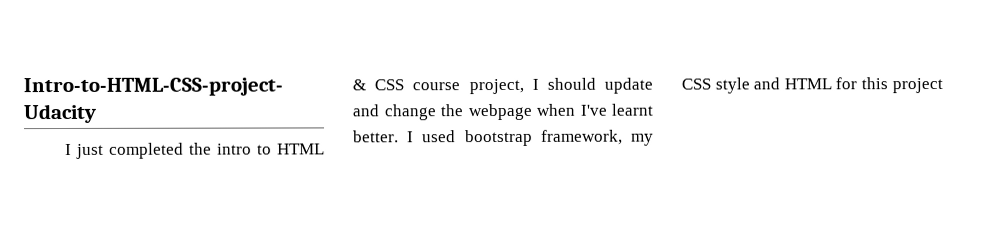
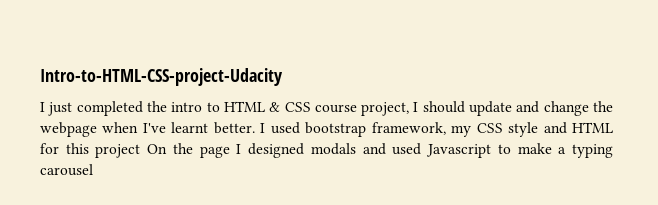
- I used bootstrap framework, my CSS style and HTML for this project
+ I used bootstrap framework, my CSS style and HTML for this project On the page I designed modals and used Javascript to make a typing carousel

